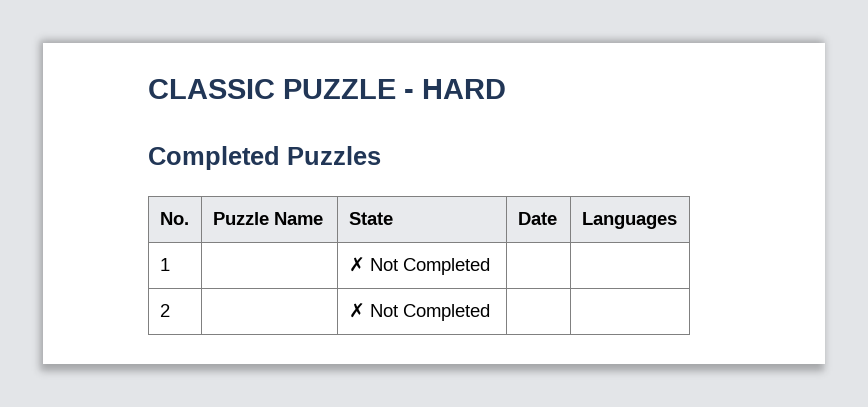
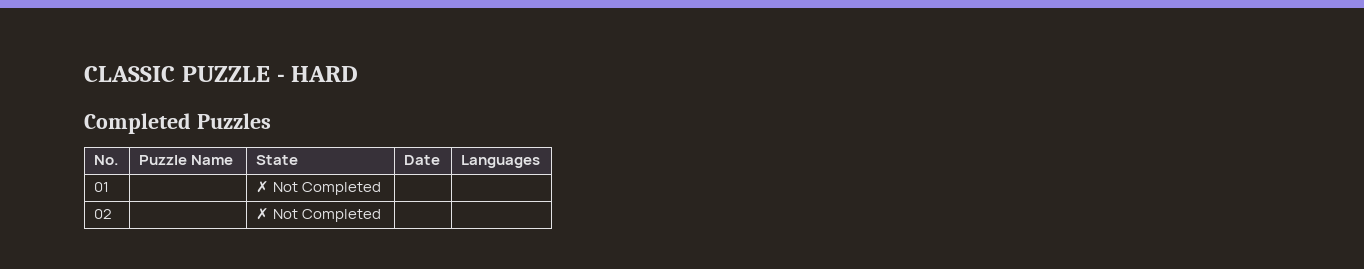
- 1 | | ✗ Not Completed | |
+ 01 | | ✗ Not Completed | |
- 2 | | ✗ Not Completed | |
+ 02 | | ✗ Not Completed | |

